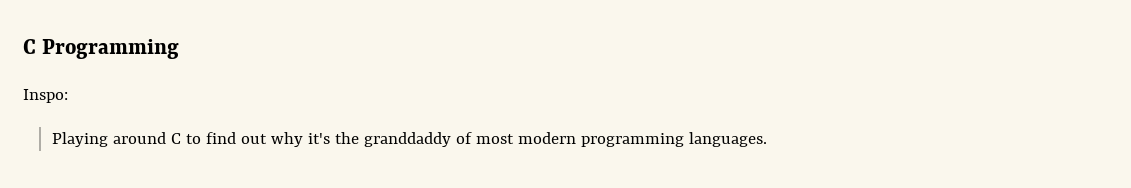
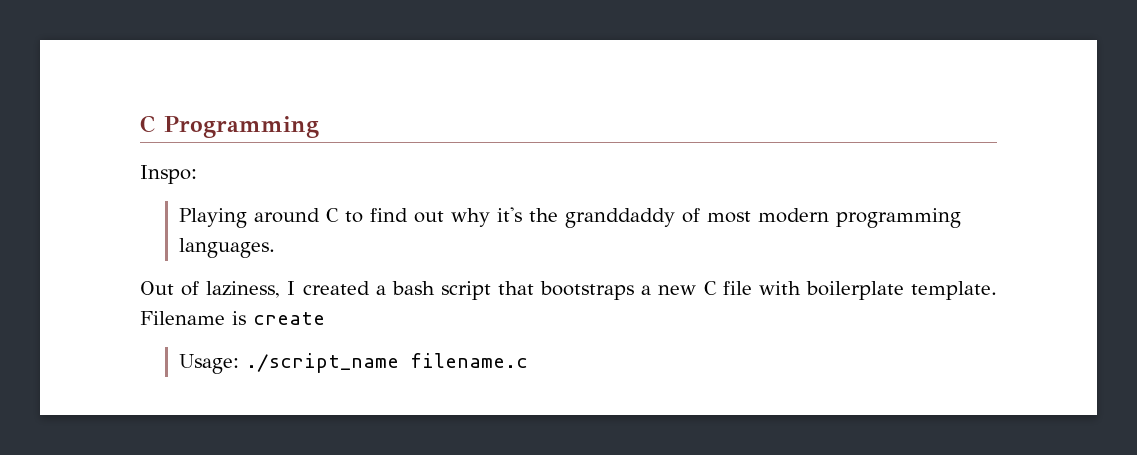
+ Out of laziness, I created a bash script that bootstraps a new C file with boilerplate template. Filename is create
+ Usage: ./script_name filename.c

